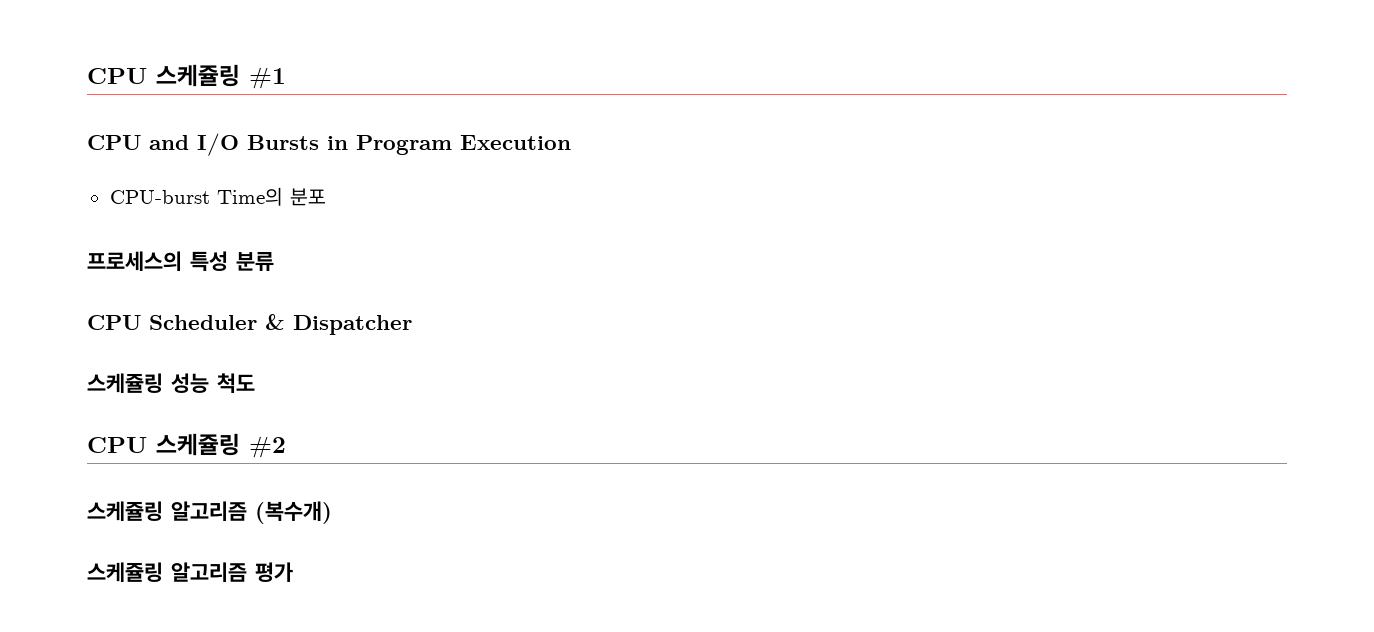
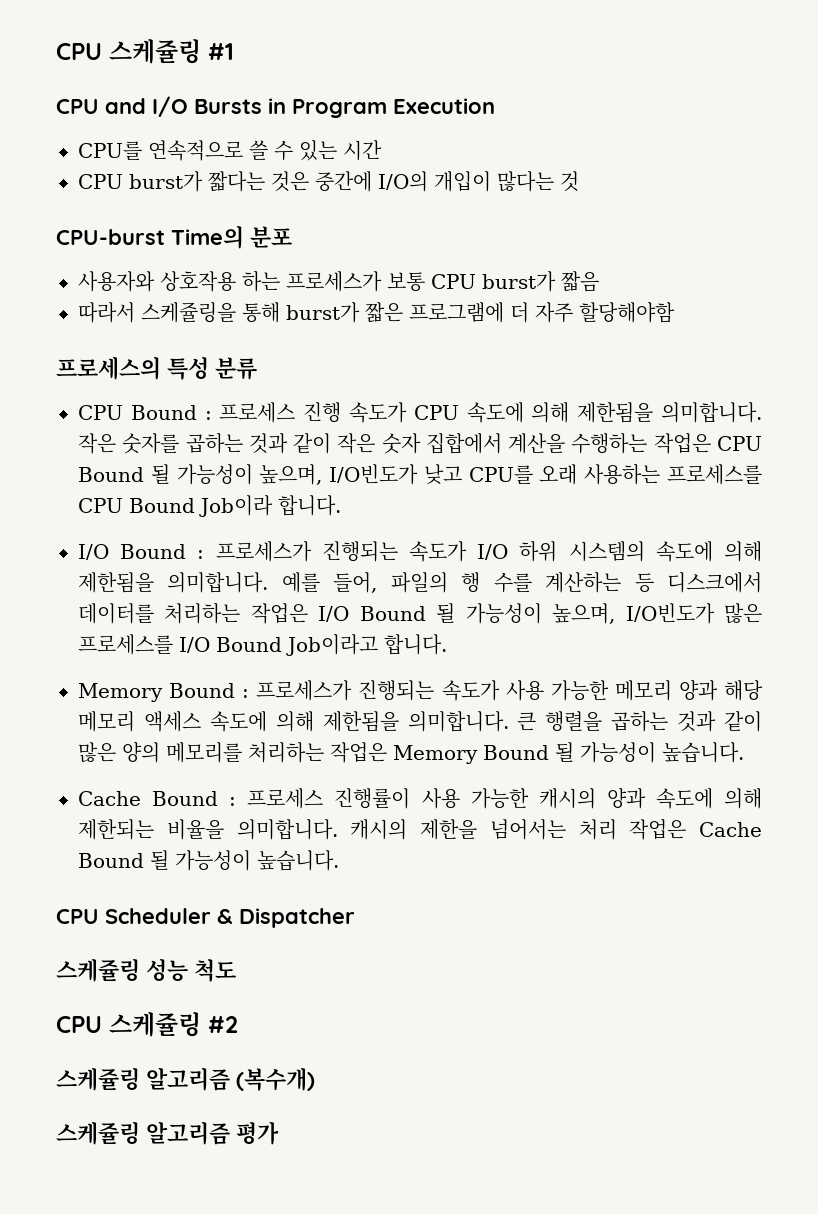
+ CPU를 연속적으로 쓸 수 있는 시간
+ CPU burst가 짧다는 것은 중간에 I/O의 개입이 많다는 것
  CPU-burst Time의 분포
+ 사용자와 상호작용 하는 프로세스가 보통 CPU burst가 짧음
+ 따라서 스케쥴링을 통해 burst가 짧은 프로그램에 더 자주 할당해야함
  프로세스의 특성 분류
+ CPU Bound : 프로세스 진행 속도가 CPU 속도에 의해 제한됨을 의미합니다. 작은 숫자를 곱하는 것과 같이 작은 숫자 집합에서 계산을 수행하는 작업은 CPU Bound 될 가능성이 높으며, I/O빈도가 낮고 CPU를 오래 사용하는 프로세스를 CPU Bound Job이라 합니다.
+ I/O Bound : 프로세스가 진행되는 속도가 I/O 하위 시스템의 속도에 의해 제한됨을 의미합니다. 예를 들어, 파일의 행 수를 계산하는 등 디스크에서 데이터를 처리하는 작업은 I/O Bound 될 가능성이 높으며, I/O빈도가 많은 프로세스를 I/O Bound Job이라고 합니다.
+ Memory Bound : 프로세스가 진행되는 속도가 사용 가능한 메모리 양과 해당 메모리 액세스 속도에 의해 제한됨을 의미합니다. 큰 행렬을 곱하는 것과 같이 많은 양의 메모리를 처리하는 작업은 Memory Bound 될 가능성이 높습니다.
+ Cache Bound : 프로세스 진행률이 사용 가능한 캐시의 양과 속도에 의해 제한되는 비율을 의미합니다. 캐시의 제한을 넘어서는 처리 작업은 Cache Bound 될 가능성이 높습니다.

